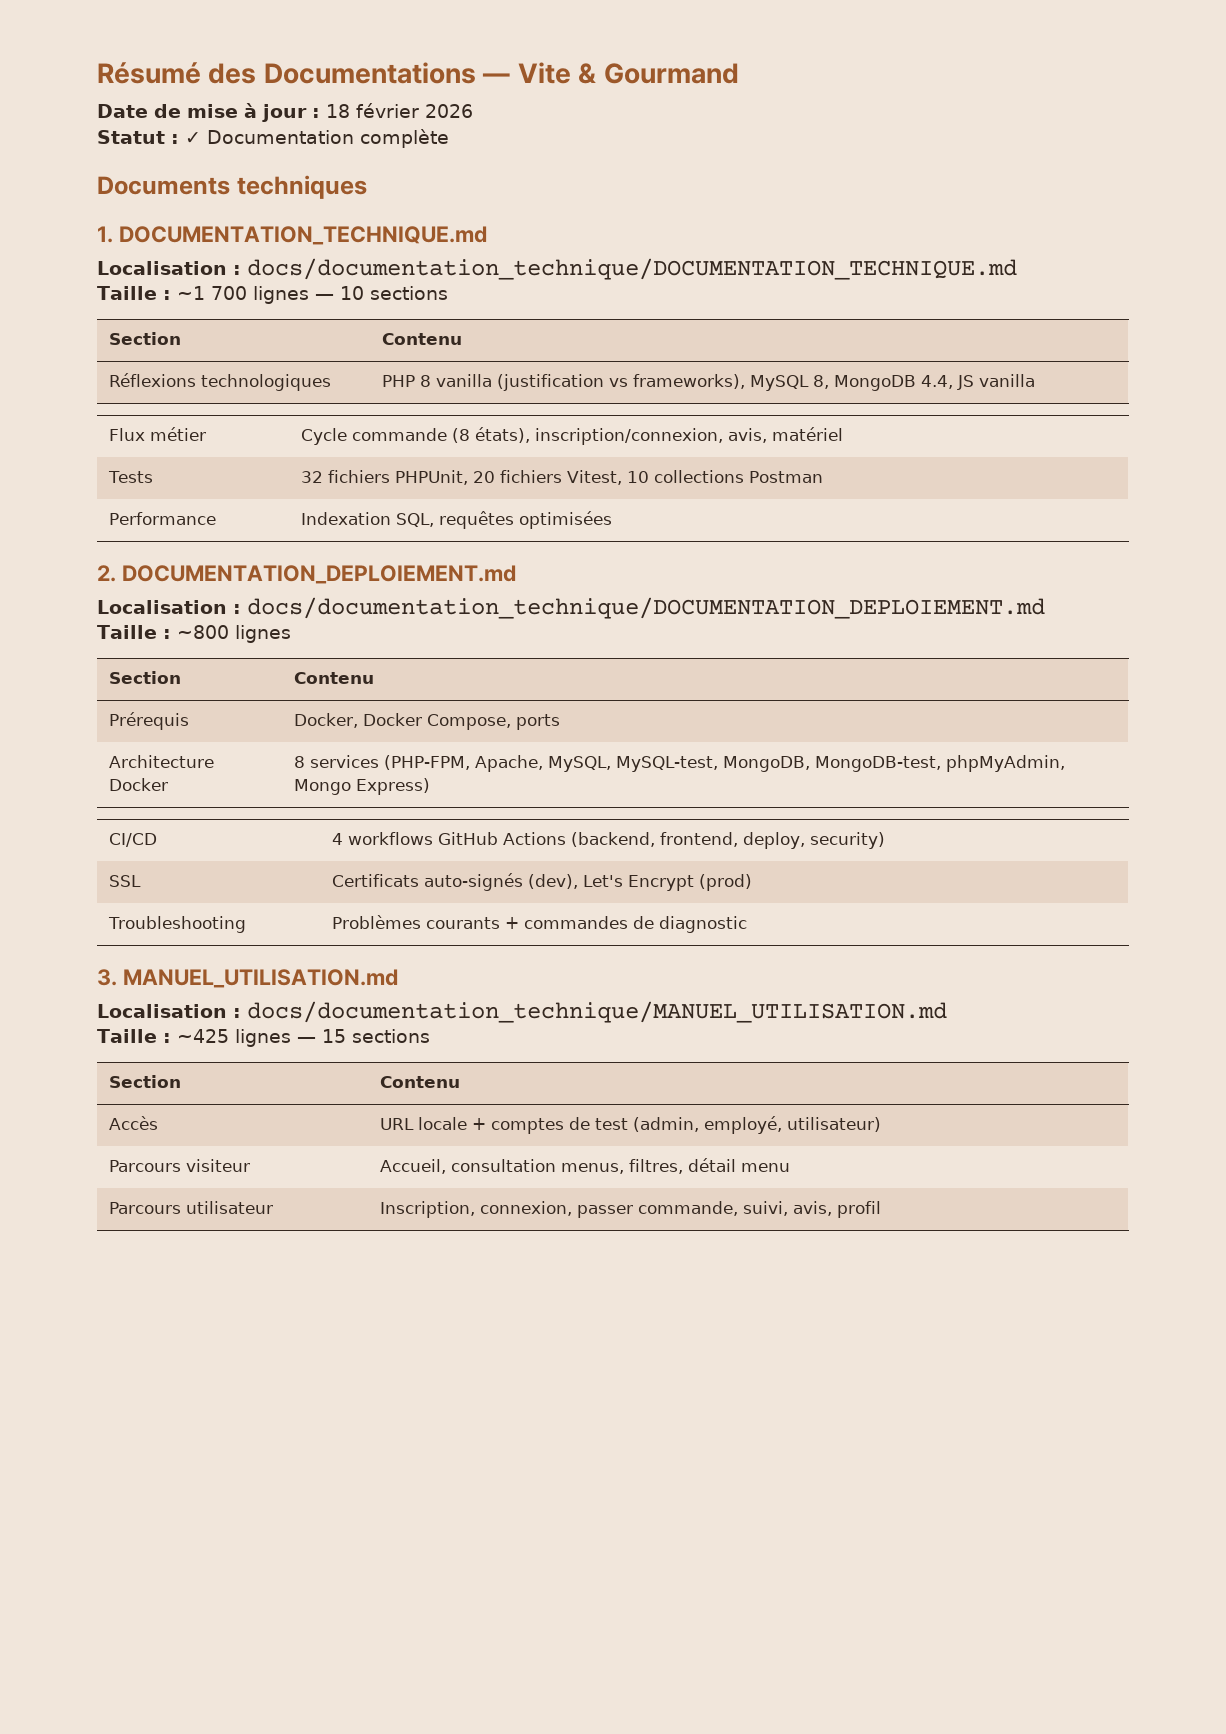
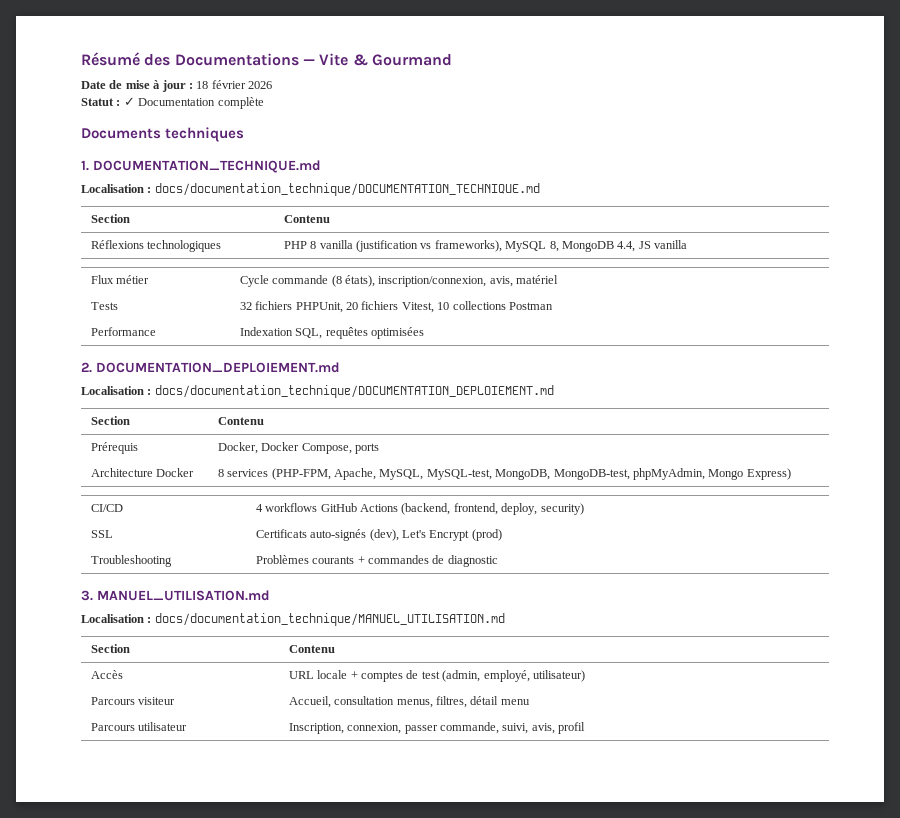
- Taille : ~1 700 lignes — 10 sections
- Taille : ~800 lignes
- Taille : ~425 lignes — 15 sections

